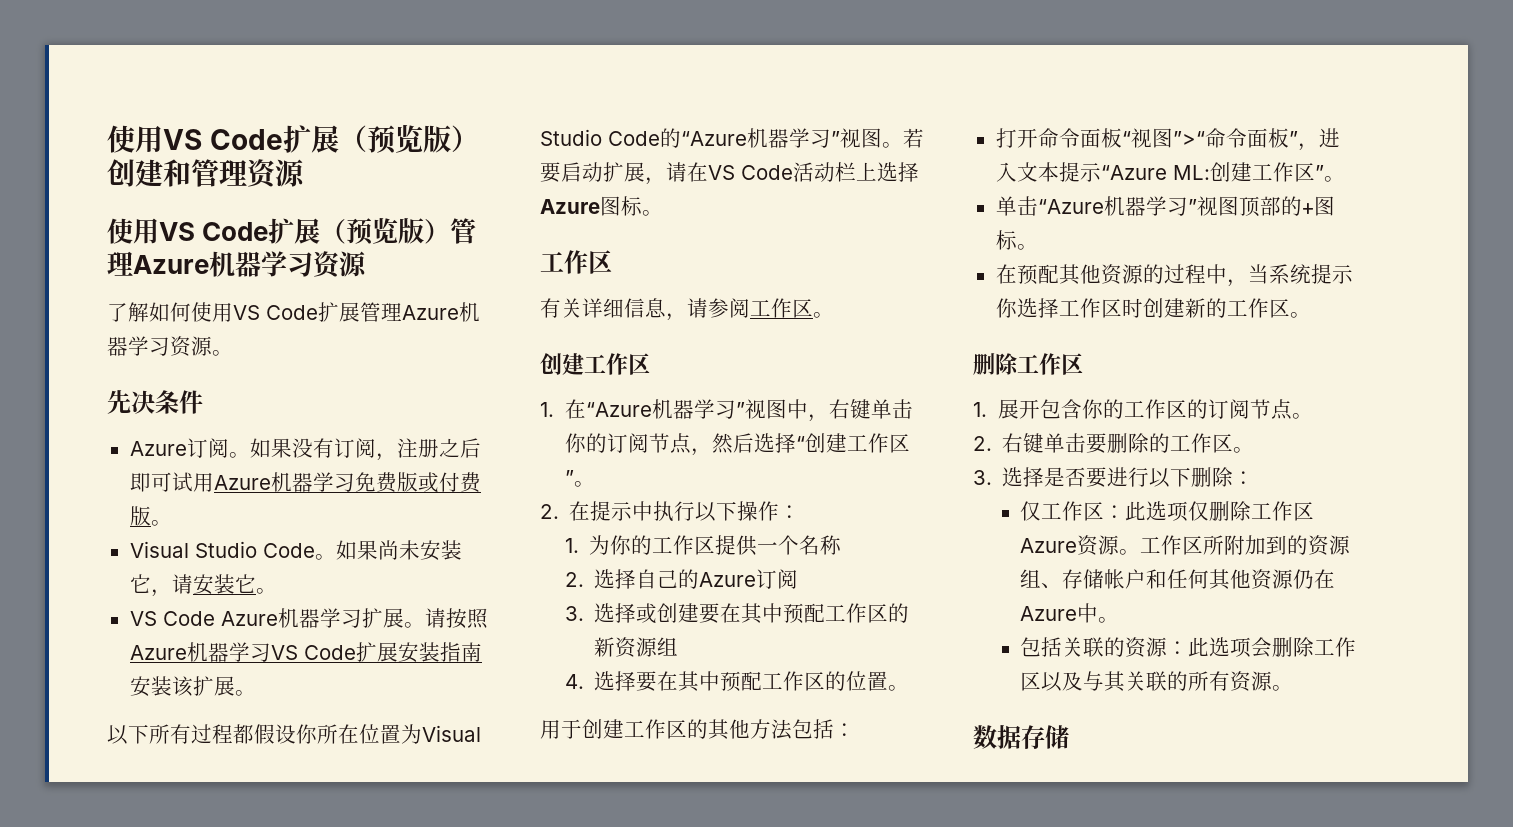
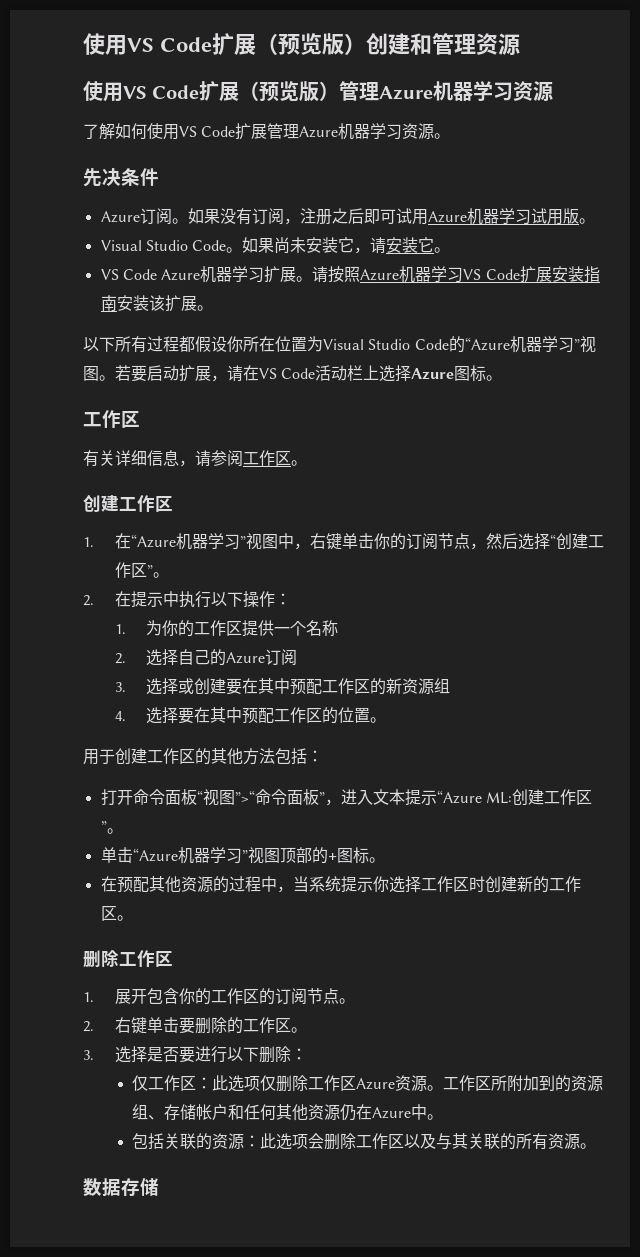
- 如果没有订阅，注册之后即可试用Azure机器学习免费版或付费版。
+ 如果没有订阅，注册之后即可试用Azure机器学习试用版。

